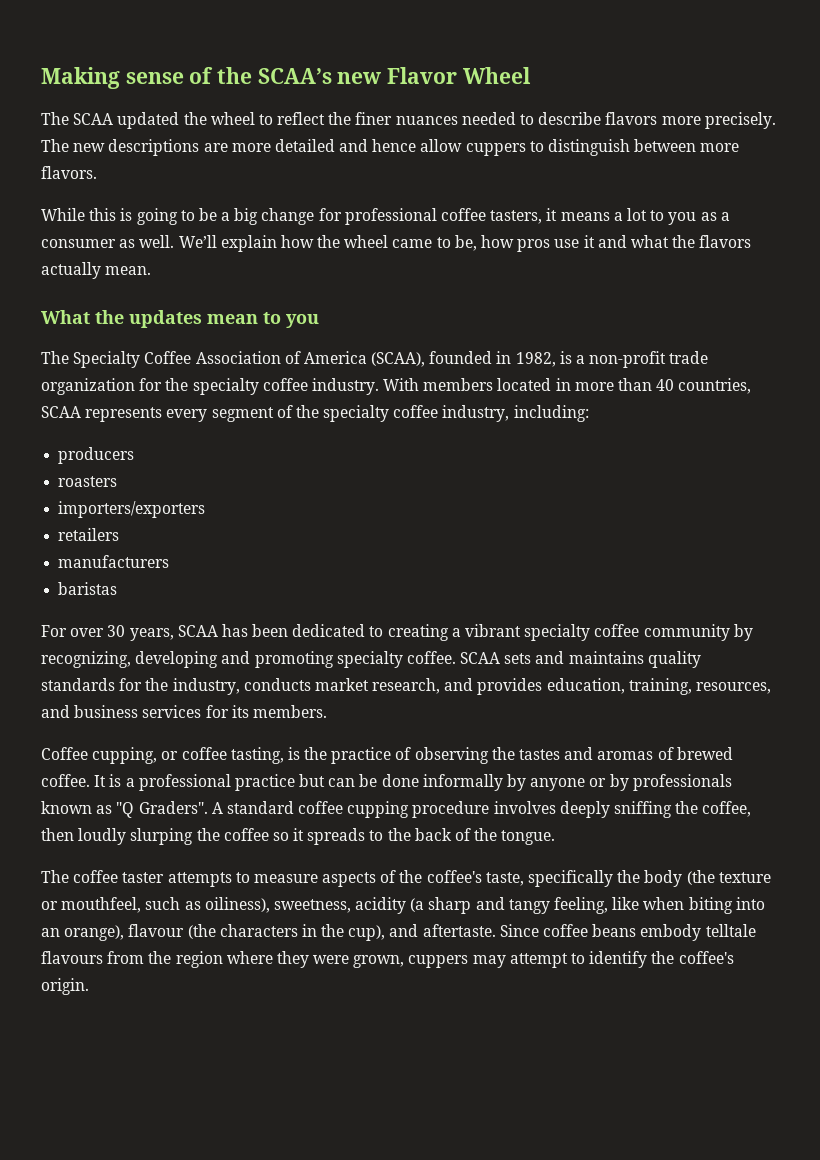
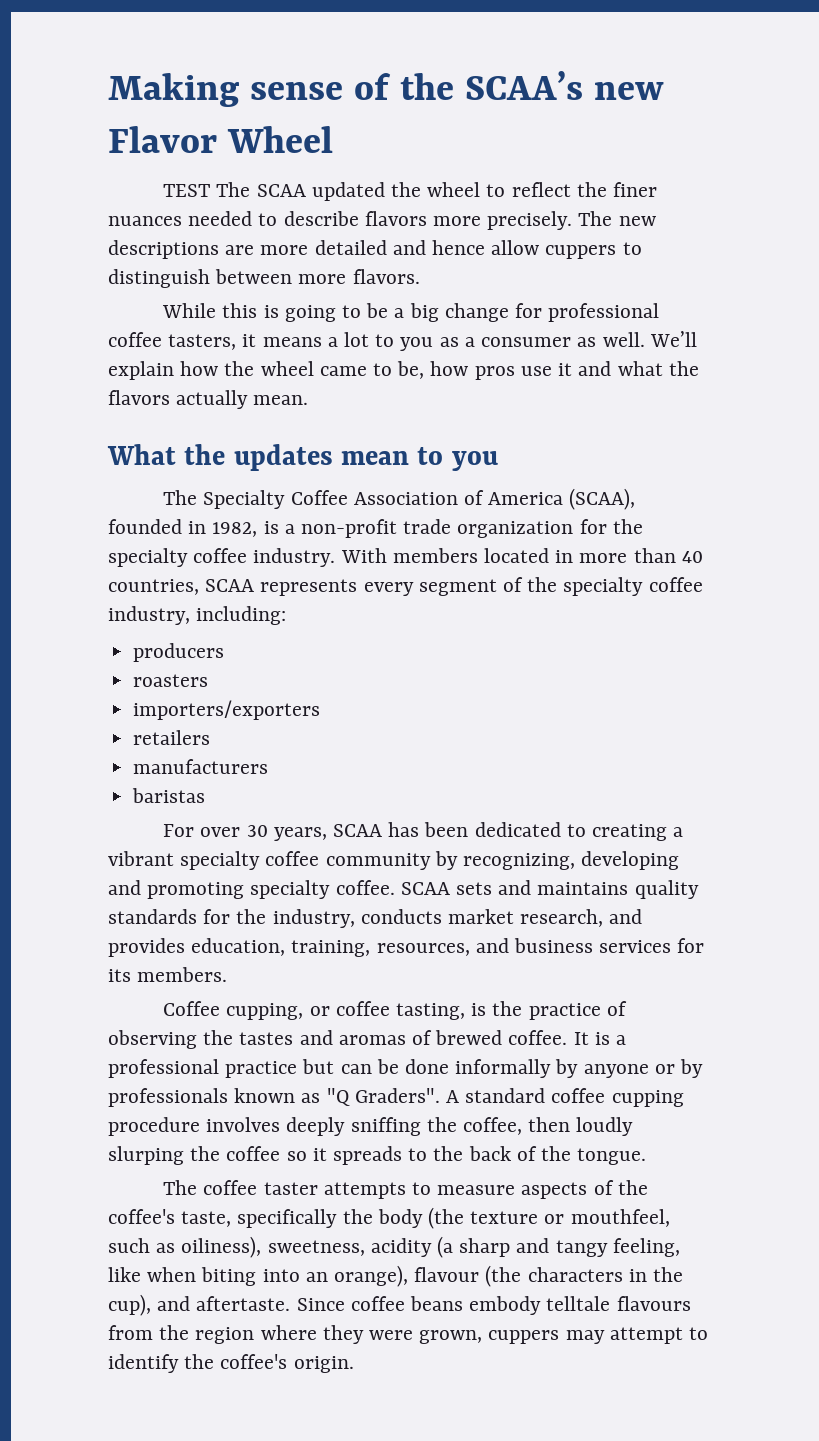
- The SCAA updated the wheel to reflect the finer nuances needed to describe flavors more precisely.
+ TEST The SCAA updated the wheel to reflect the finer nuances needed to describe flavors more precisely.

